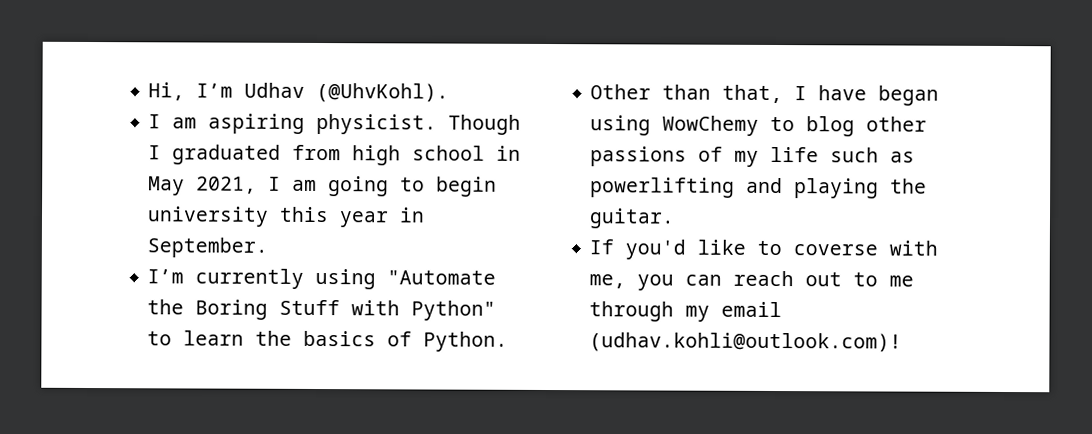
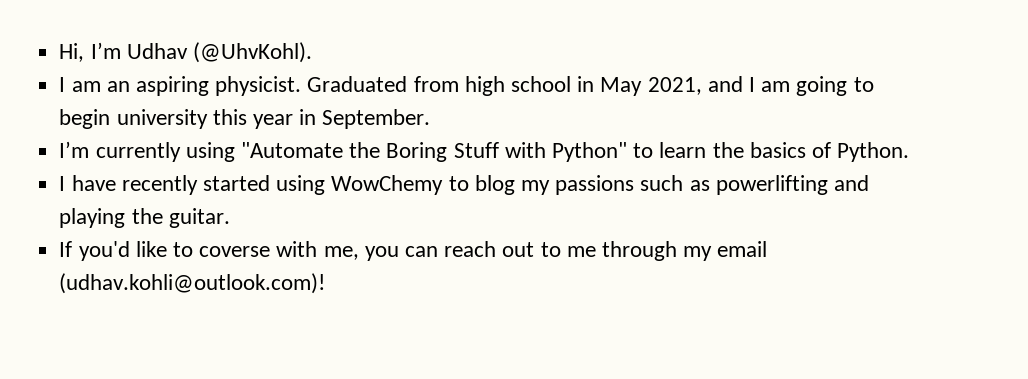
- I am aspiring physicist.
+ I am an aspiring physicist.
- Though I graduated from high school in May 2021, I am going to begin university this year in September.
+ Graduated from high school in May 2021, and I am going to begin university this year in September.
- Other than that, I have began using WowChemy to blog other passions of my life such as powerlifting and playing the guitar.
+ I have recently started using WowChemy to blog my passions such as powerlifting and playing the guitar.

